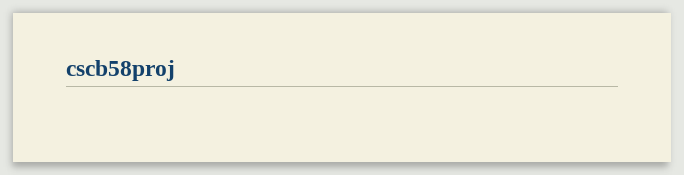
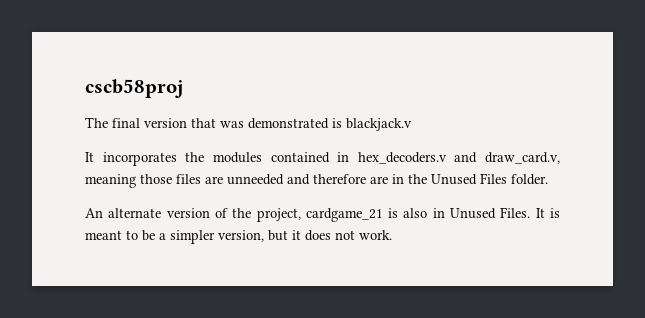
+ The final version that was demonstrated is blackjack.v
+ It incorporates the modules contained in hex_decoders.v and draw_card.v, meaning those files are unneeded and therefore are in the Unused Files folder.
+ An alternate version of the project, cardgame_21 is also in Unused Files. It is meant to be a simpler version, but it does not work.

